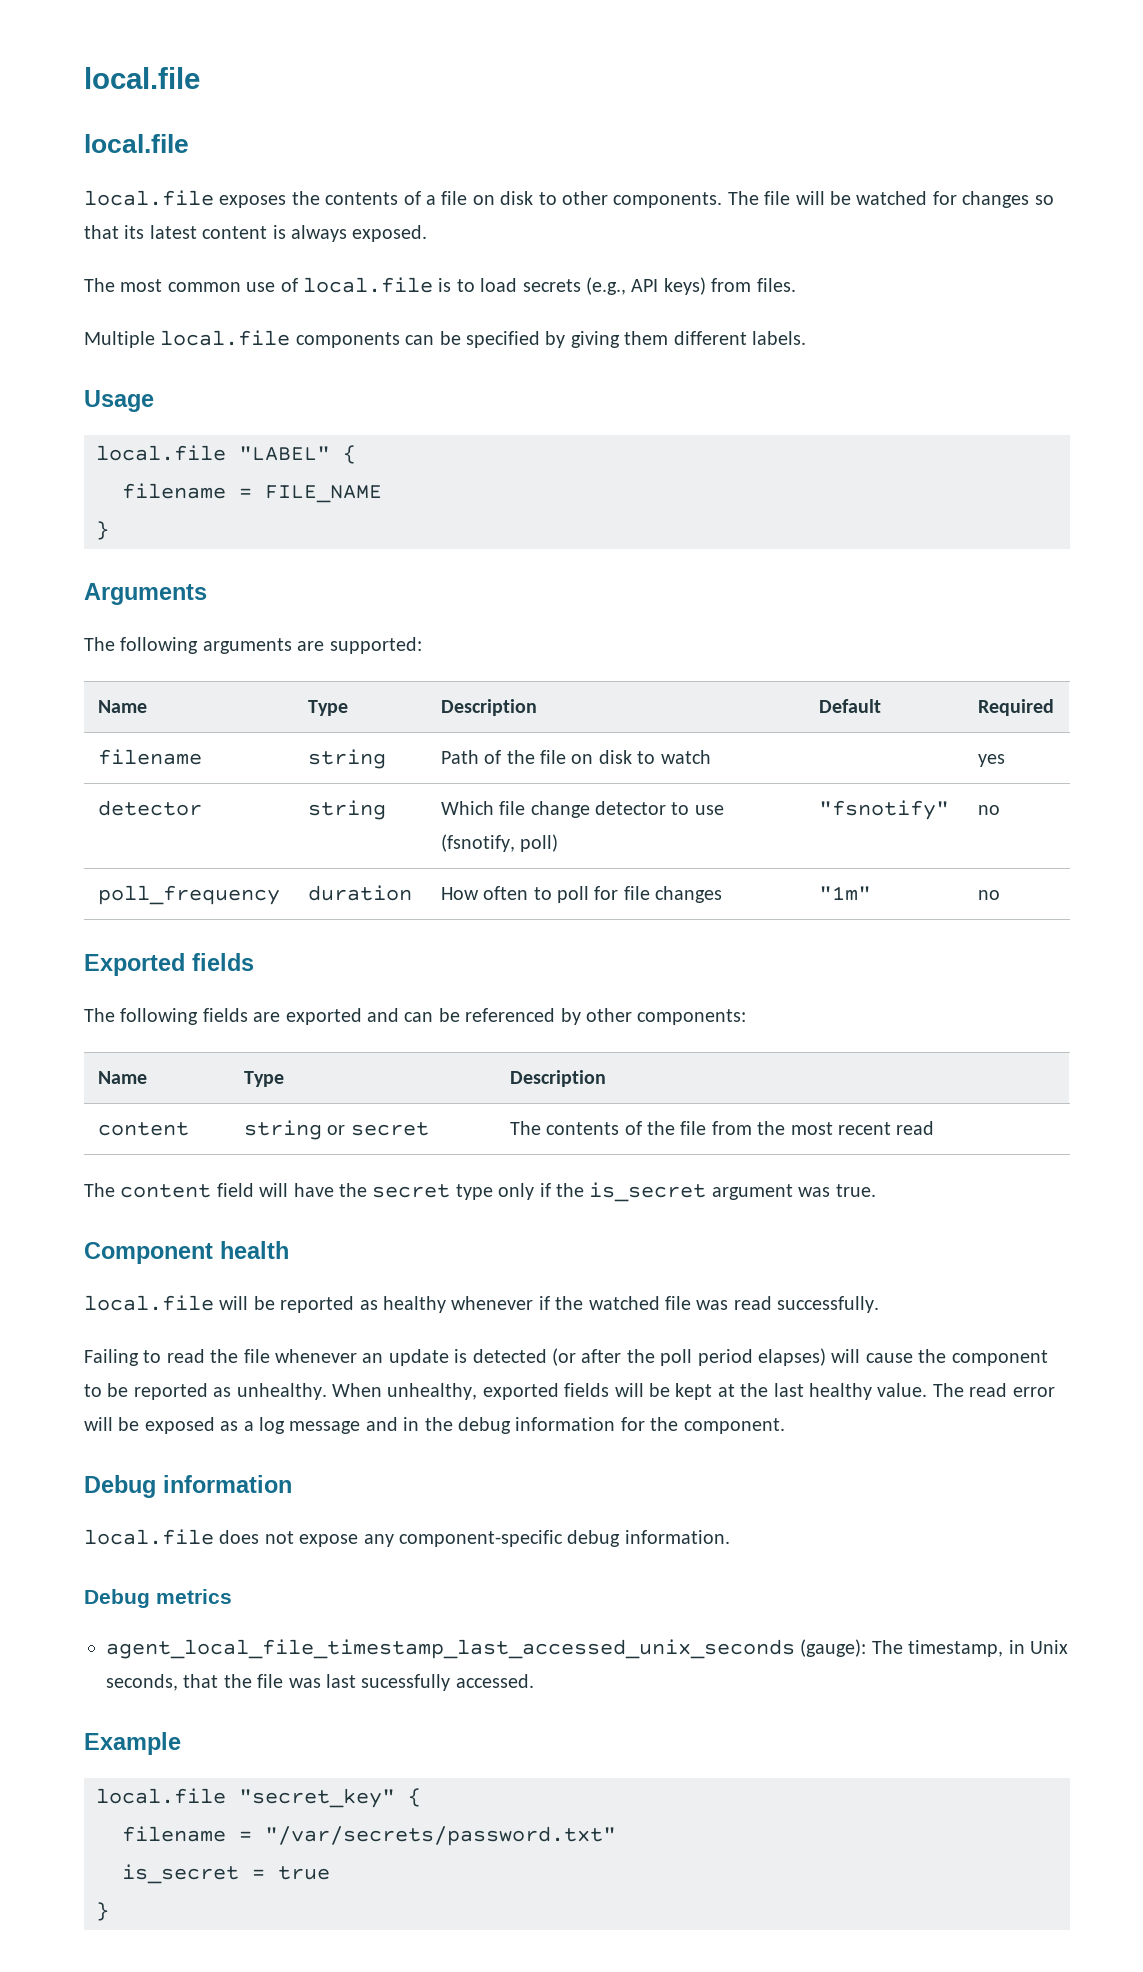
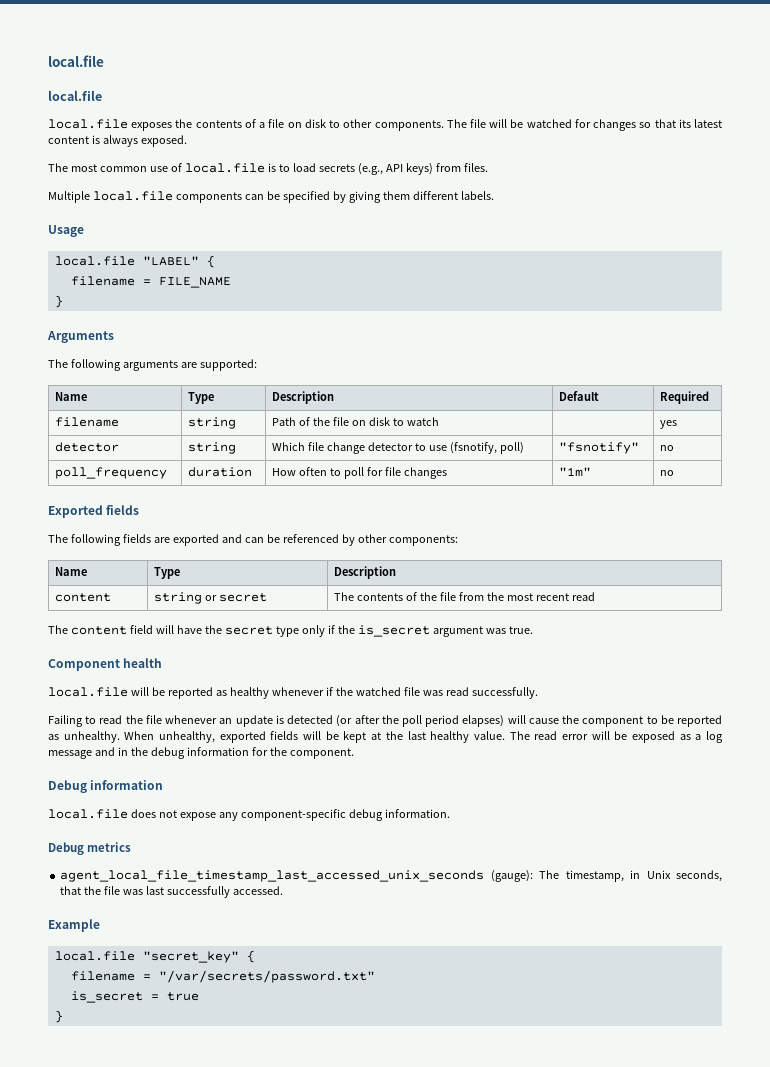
- agent_local_file_timestamp_last_accessed_unix_seconds (gauge): The timestamp, in Unix seconds, that the file was last sucessfully accessed.
+ agent_local_file_timestamp_last_accessed_unix_seconds (gauge): The timestamp, in Unix seconds, that the file was last successfully accessed.

